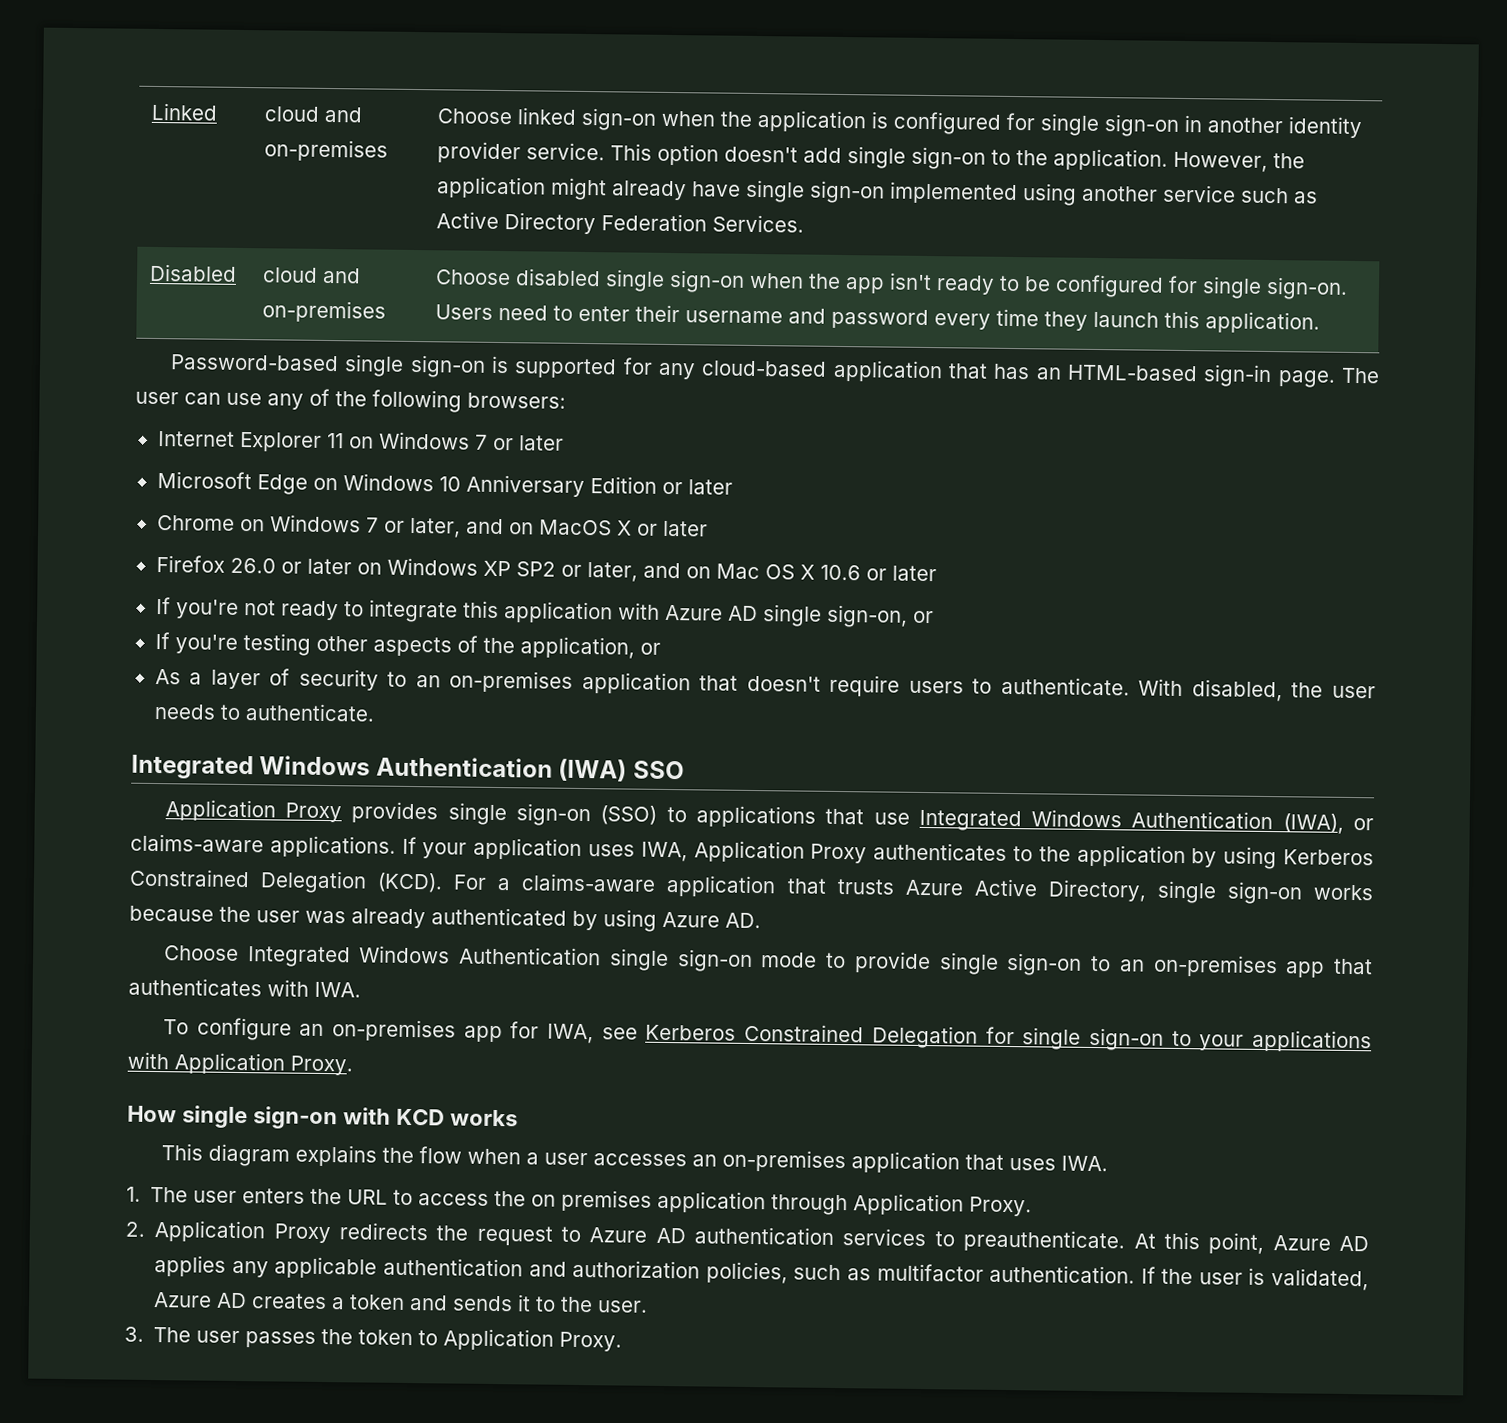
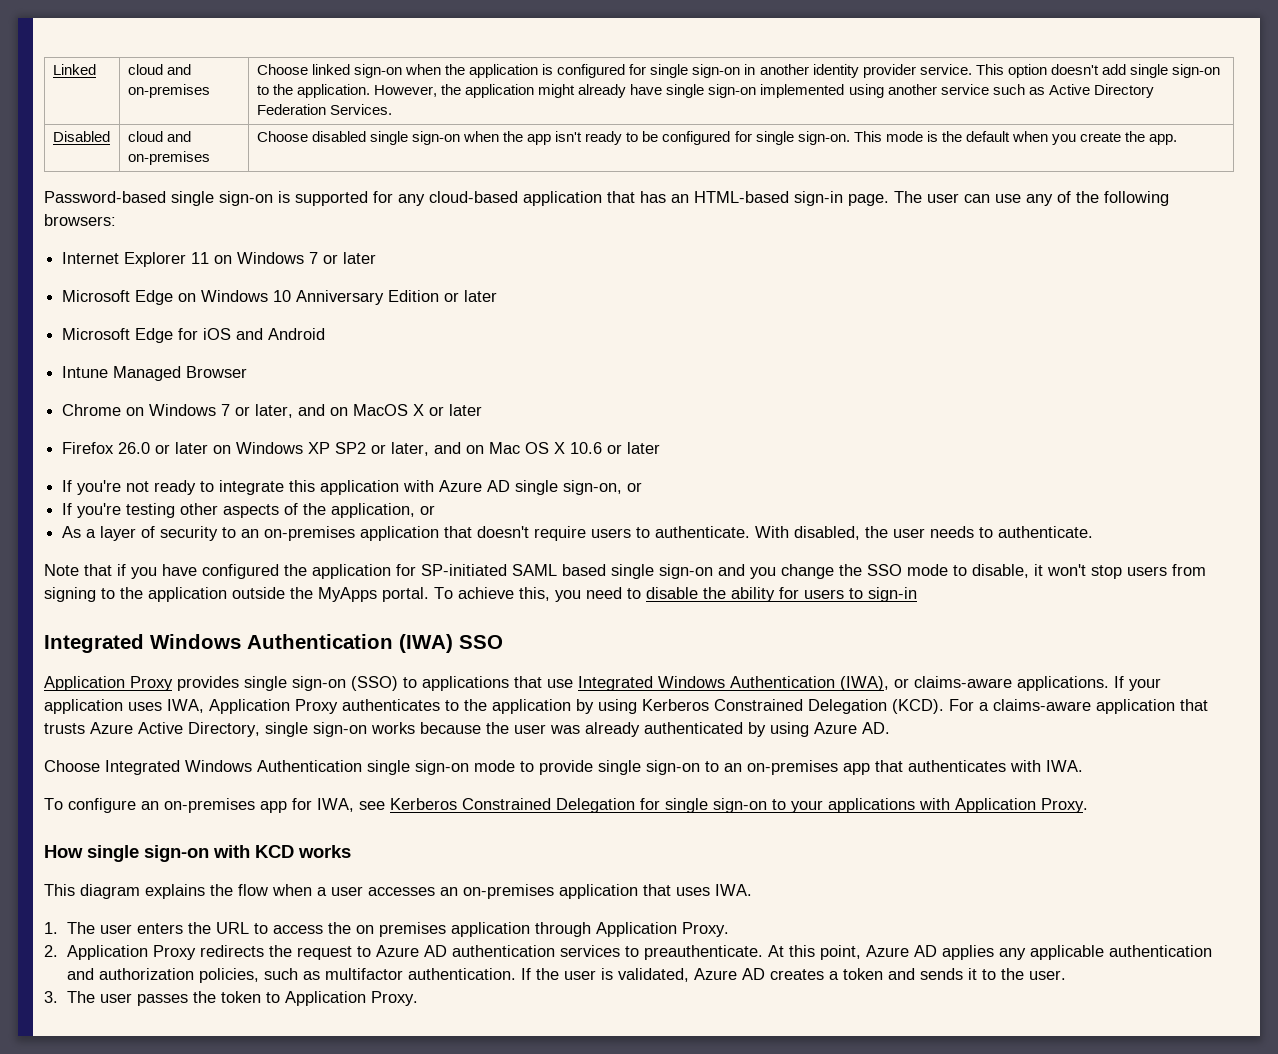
- Disabled | cloud and on-premises | Choose disabled single sign-on when the app isn't ready to be configured for single sign-on. Users need to enter their username and password every time they launch this application.
+ Disabled | cloud and on-premises | Choose disabled single sign-on when the app isn't ready to be configured for single sign-on. This mode is the default when you create the app.
+ Microsoft Edge for iOS and Android
+ Intune Managed Browser
+ Note that if you have configured the application for SP-initiated SAML based single sign-on and you change the SSO mode to disable, it won't stop users from signing to the application outside the MyApps portal. To achieve this, you need to disable the ability for users to sign-in

